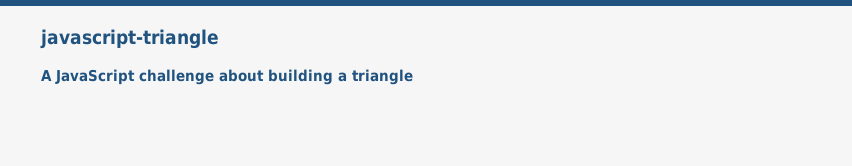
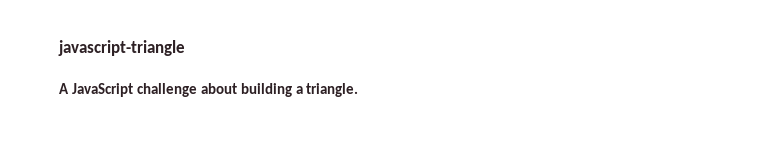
- A JavaScript challenge about building a triangle
+ A JavaScript challenge about building a triangle.

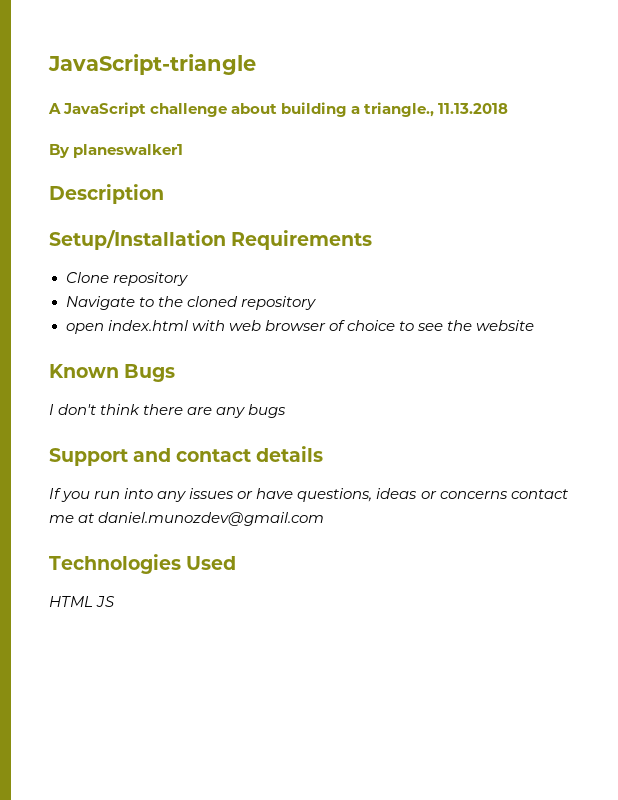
- javascript-triangle
+ JavaScript-triangle
- A JavaScript challenge about building a triangle.
+ A JavaScript challenge about building a triangle., 11.13.2018
+ By planeswalker1
+ Description
+ Setup/Installation Requirements
+ Clone repository
+ Navigate to the cloned repository
+ open index.html with web browser of choice to see the website
+ Known Bugs
+ I don't think there are any bugs
+ Support and contact details
+ If you run into any issues or have questions, ideas or concerns contact me at daniel.munozdev@gmail.com
+ Technologies Used
+ HTML JS

